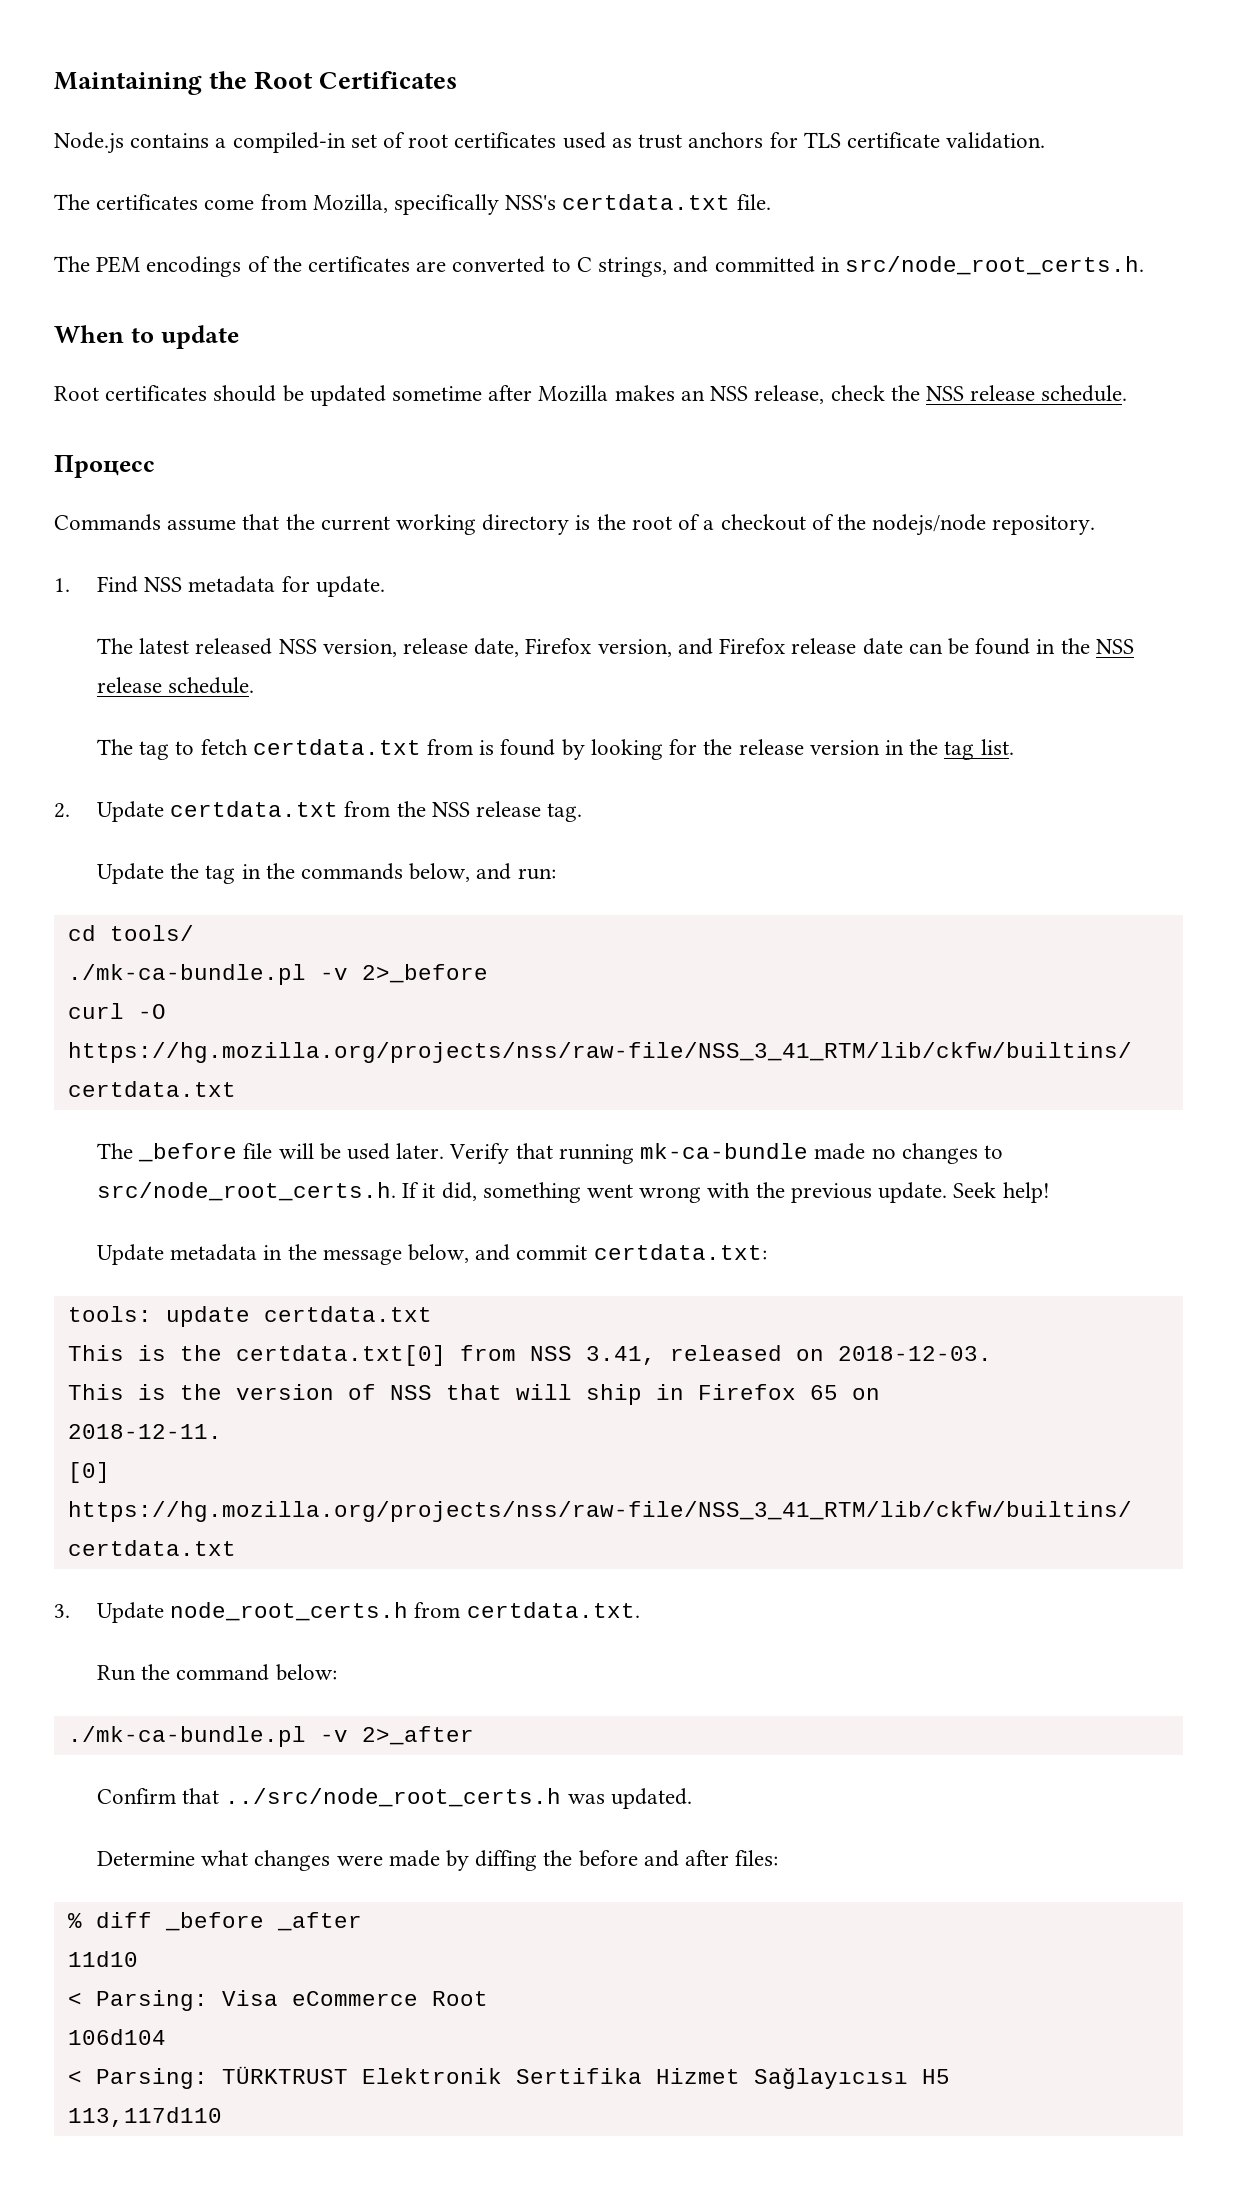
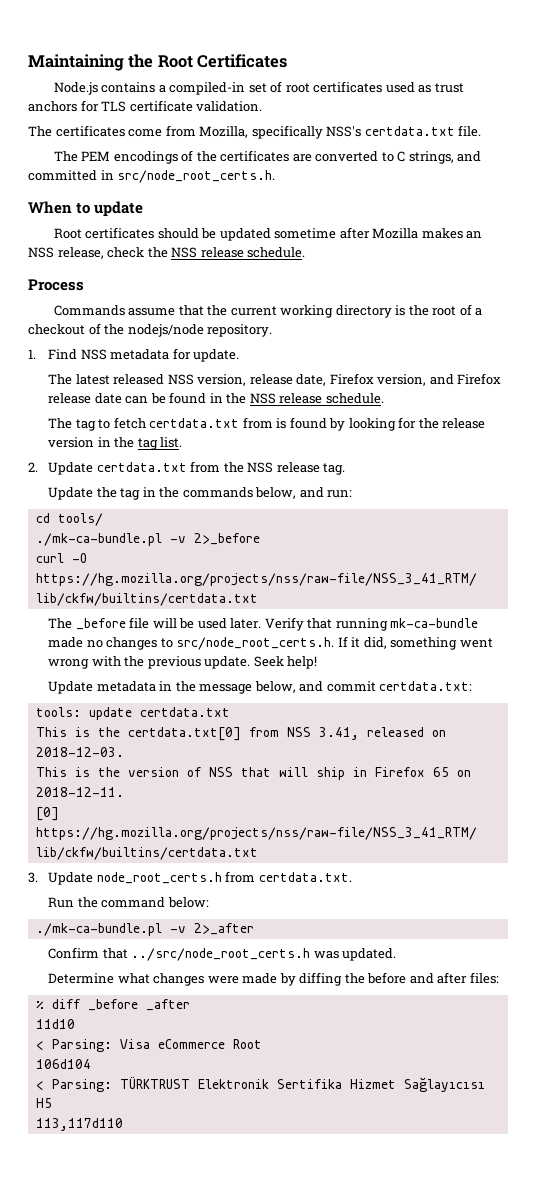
- Процесс
+ Process

